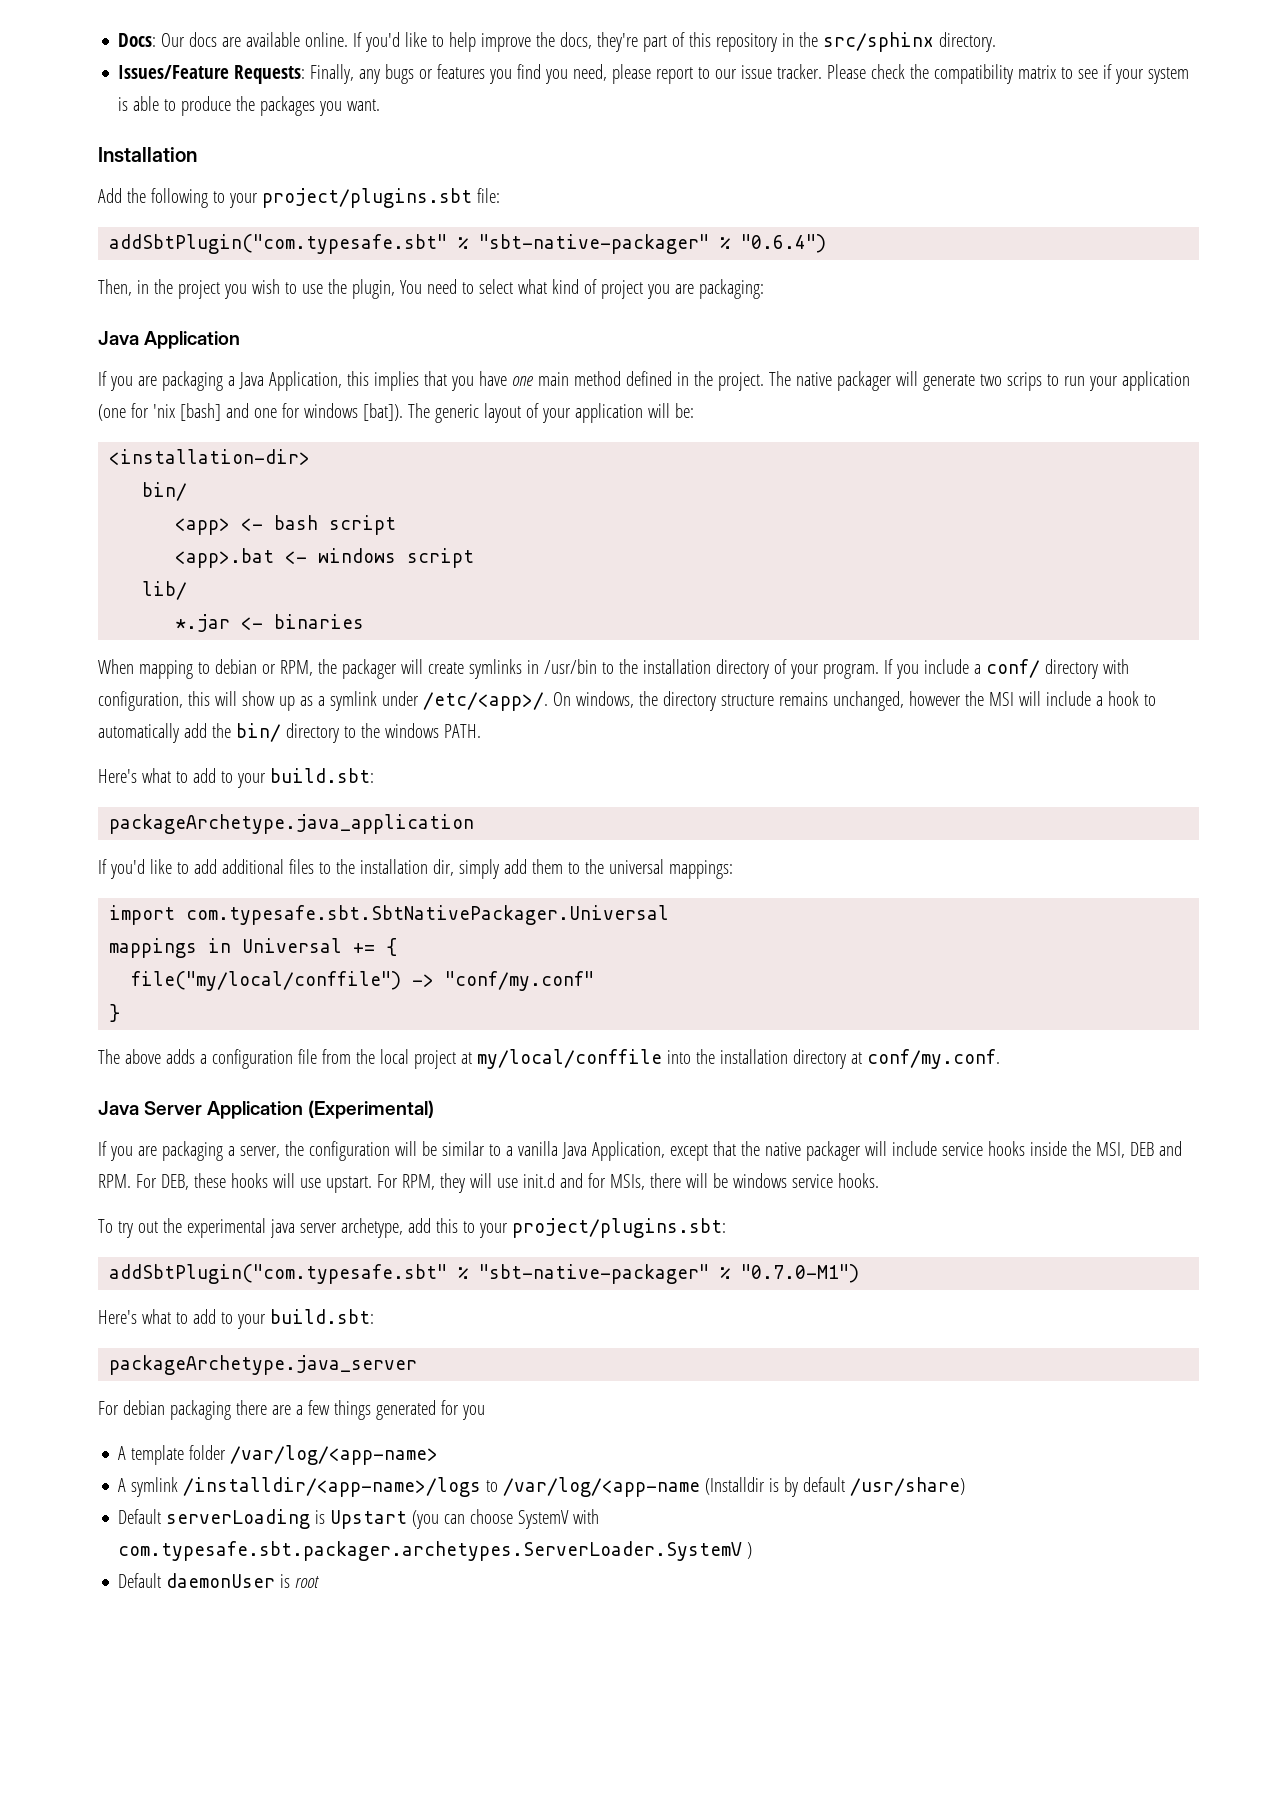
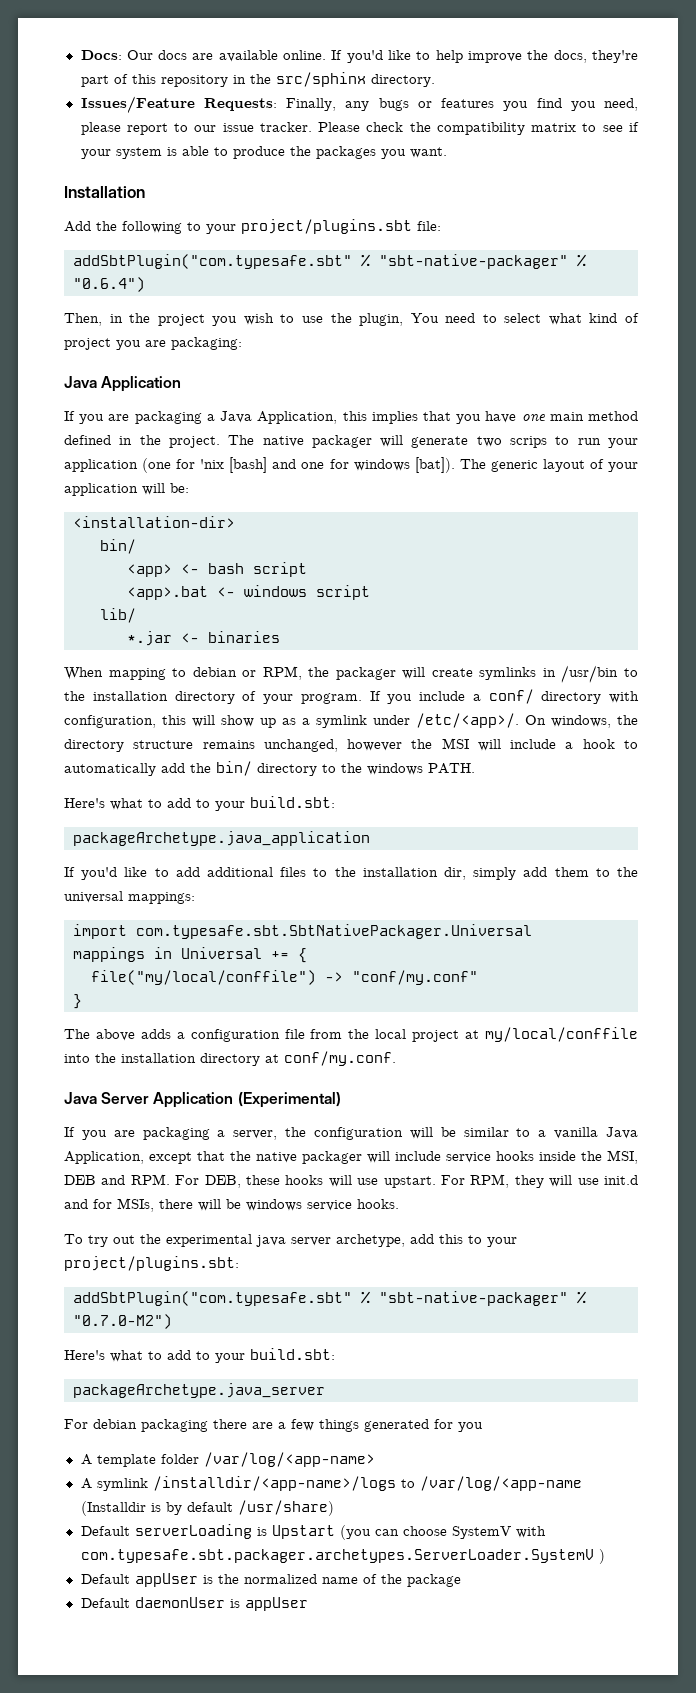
- addSbtPlugin("com.typesafe.sbt" % "sbt-native-packager" % "0.7.0-M1")
+ addSbtPlugin("com.typesafe.sbt" % "sbt-native-packager" % "0.7.0-M2")
+ Default appUser is the normalized name of the package
- Default daemonUser is root
+ Default daemonUser is appUser

